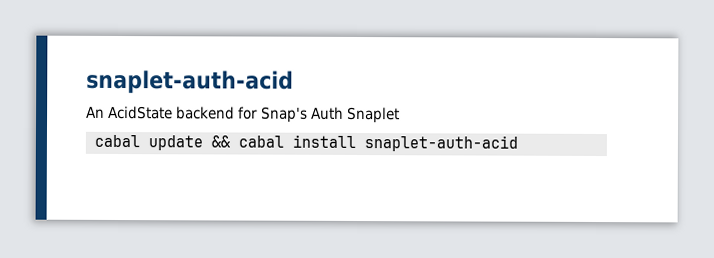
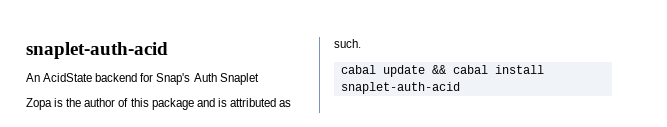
+ Zopa is the author of this package and is attributed as such.

